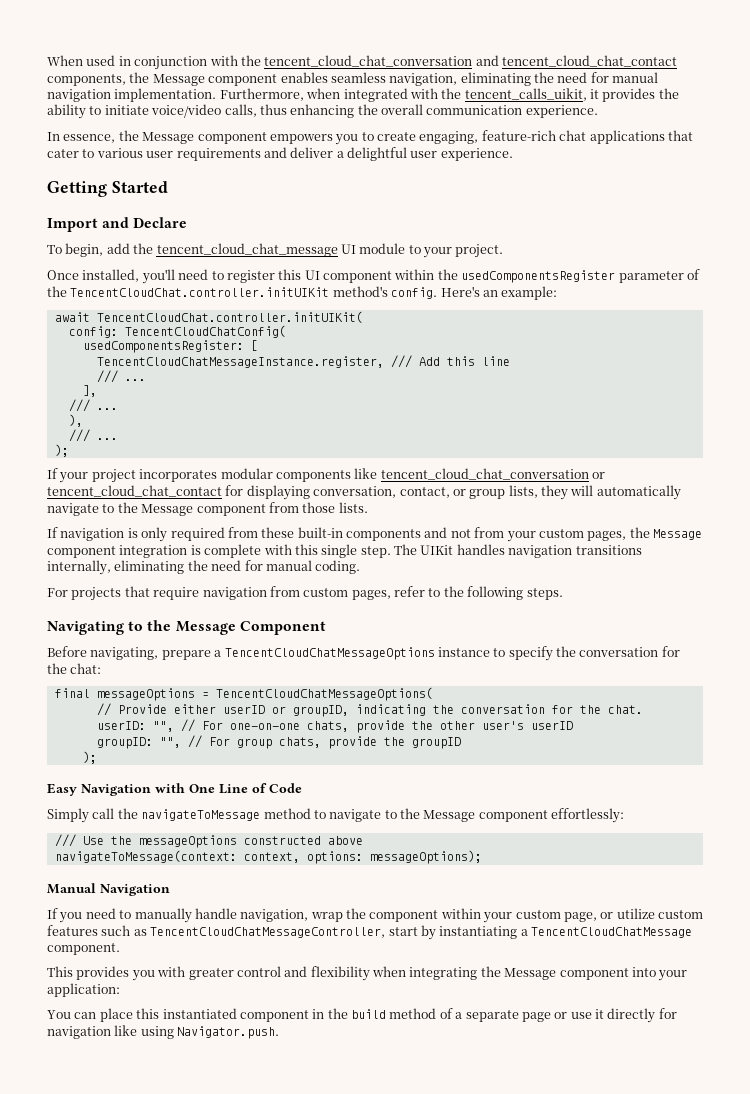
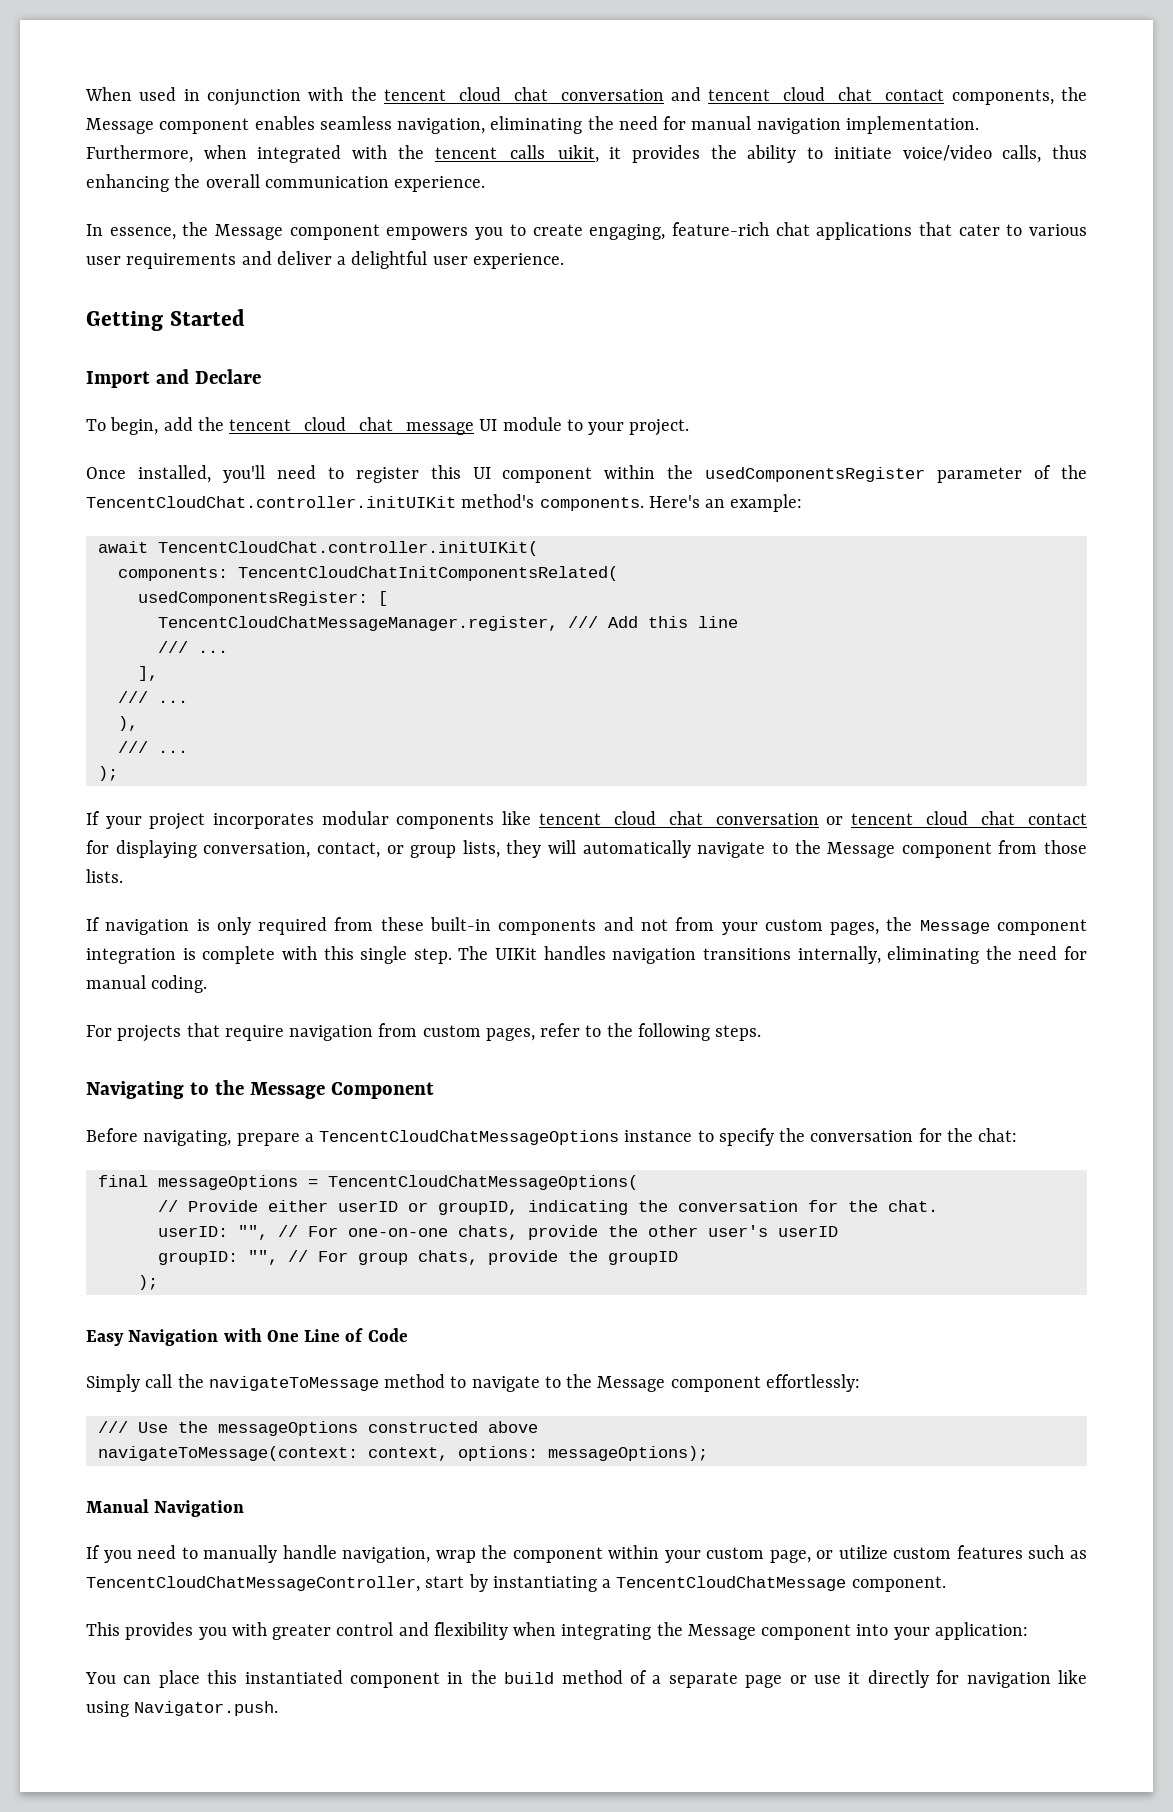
- Once installed, you'll need to register this UI component within the usedComponentsRegister parameter of the TencentCloudChat.controller.initUIKit method's config.
+ Once installed, you'll need to register this UI component within the usedComponentsRegister parameter of the TencentCloudChat.controller.initUIKit method's components.
- config: TencentCloudChatConfig(
+ components: TencentCloudChatInitComponentsRelated(
- TencentCloudChatMessageInstance.register, /// Add this line
+ TencentCloudChatMessageManager.register, /// Add this line

